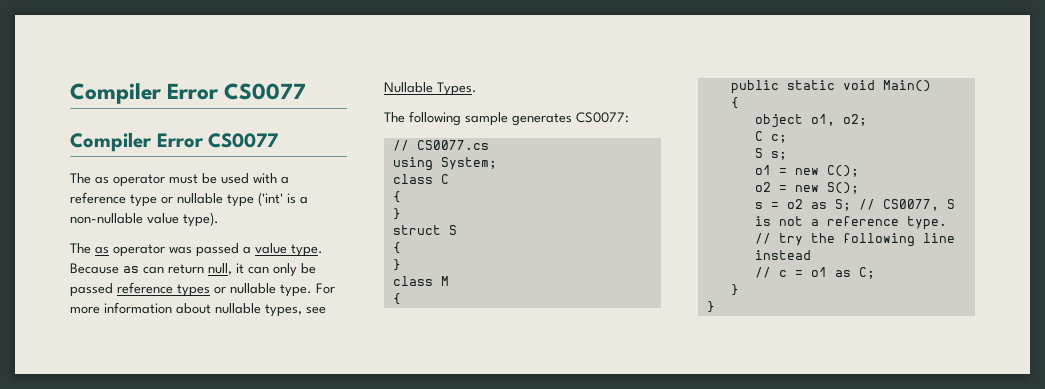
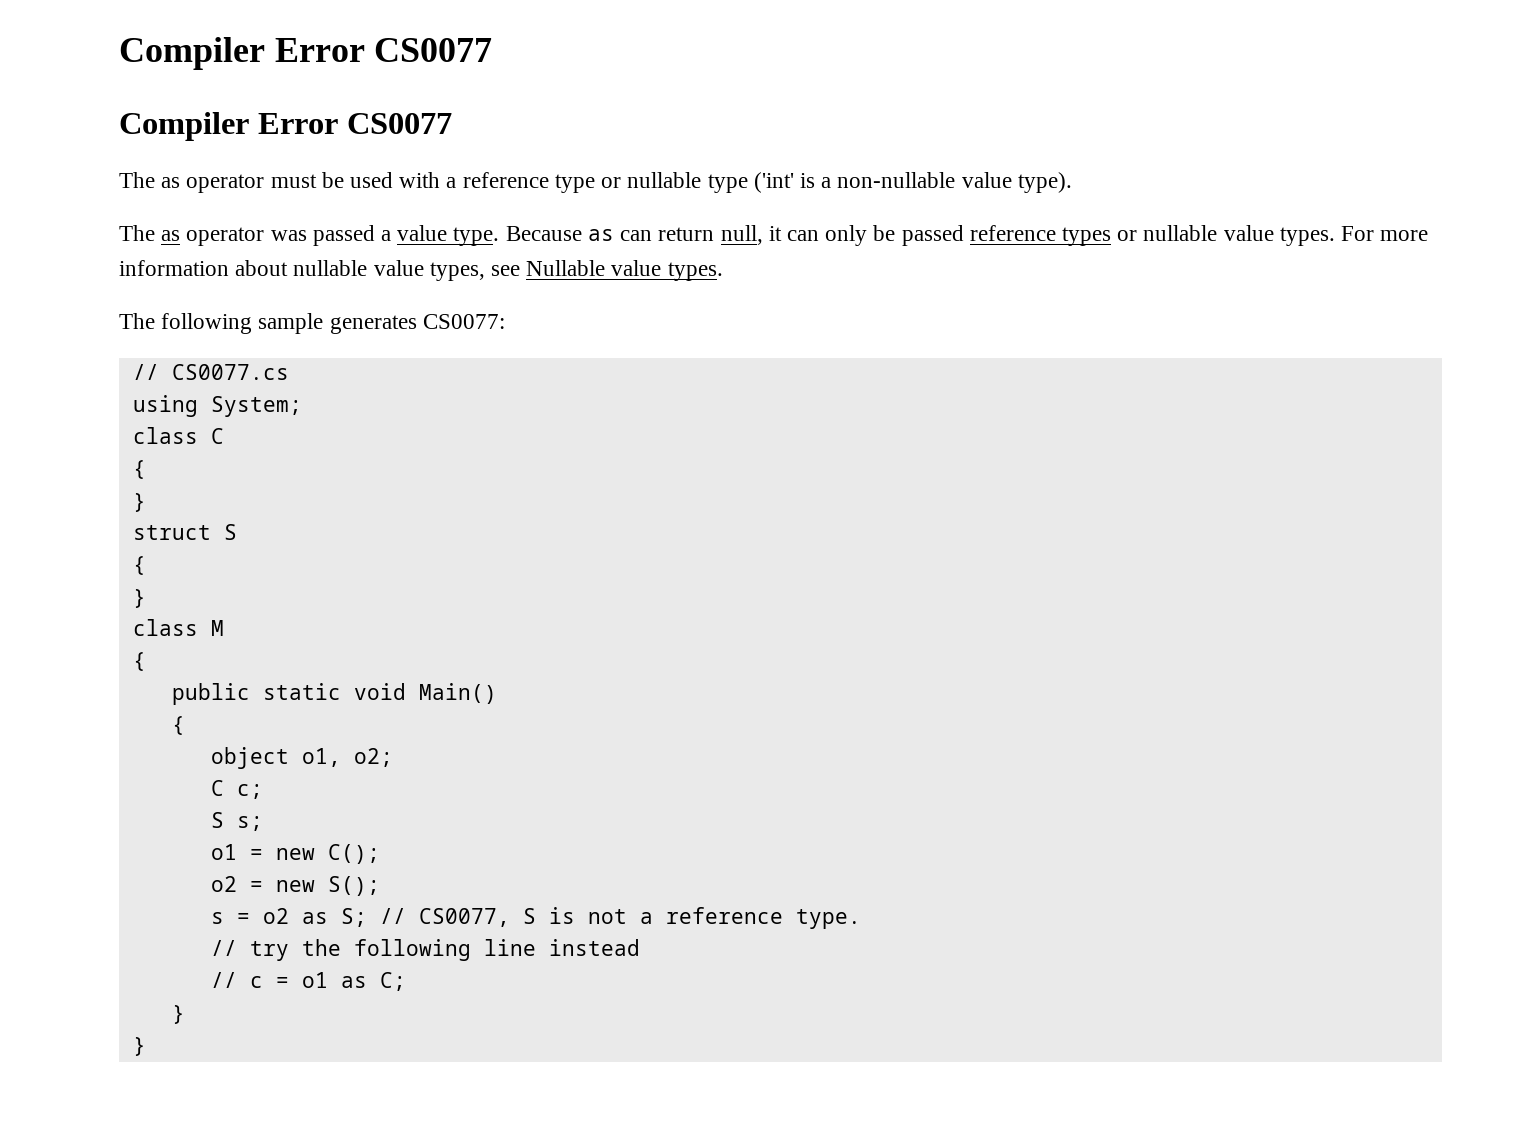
- Because as can return null, it can only be passed reference types or nullable type.
+ Because as can return null, it can only be passed reference types or nullable value types.
- For more information about nullable types, see Nullable Types.
+ For more information about nullable value types, see Nullable value types.

